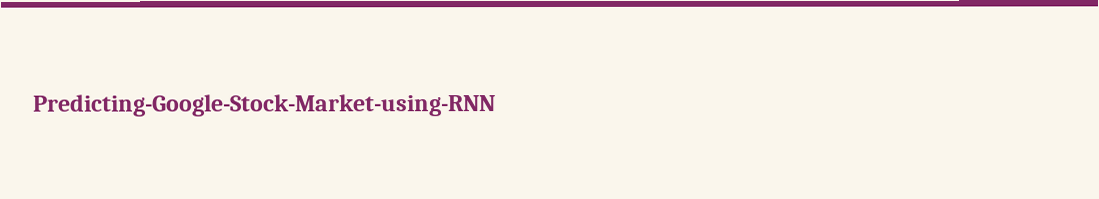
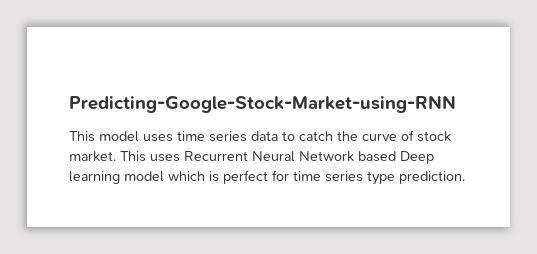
+ This model uses time series data to catch the curve of stock market. This uses Recurrent Neural Network based Deep learning model which is perfect for time series type prediction.

